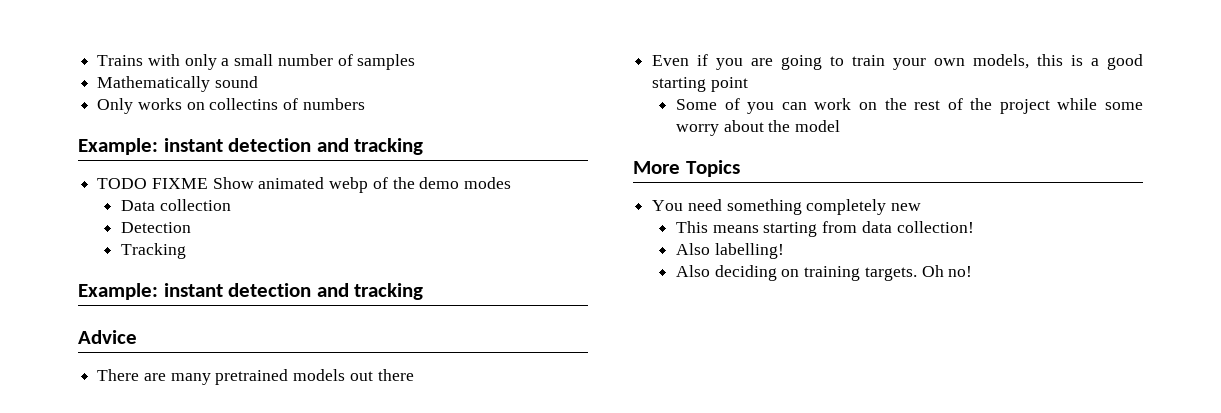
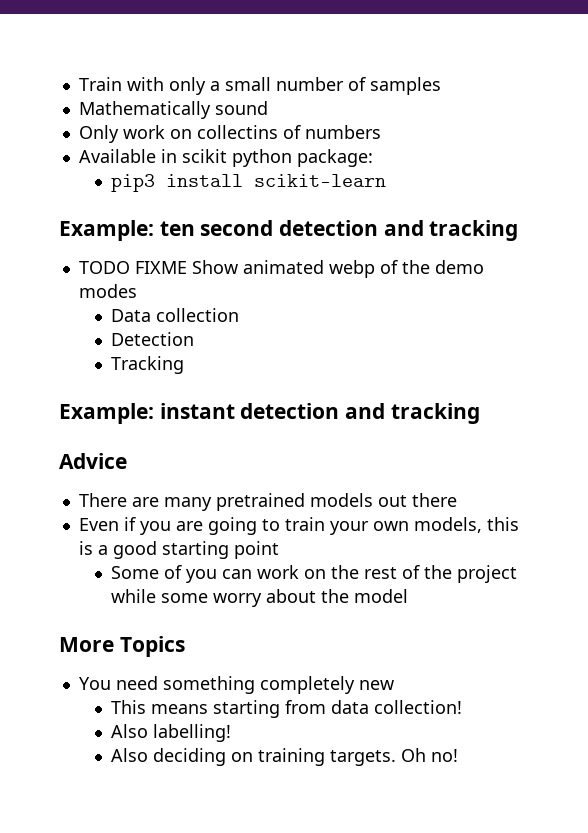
- Trains with only a small number of samples
+ Train with only a small number of samples
- Only works on collectins of numbers
- Example: instant detection and tracking
+ Only work on collectins of numbers
+ Available in scikit python package:
+ pip3 install scikit-learn
+ Example: ten second detection and tracking

